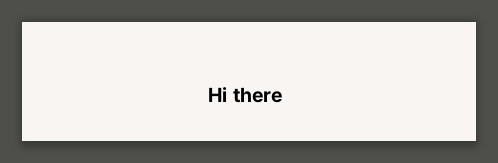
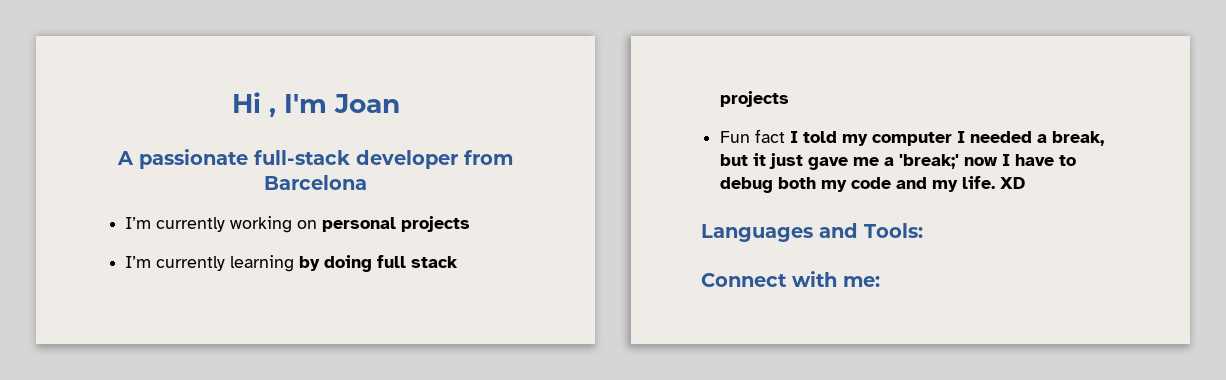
- Hi there
+ Hi , I'm Joan
+ A passionate full-stack developer from Barcelona
+ I’m currently working on personal projects
+ I’m currently learning by doing full stack projects
+ Fun fact I told my computer I needed a break, but it just gave me a 'break;' now I have to debug both my code and my life. XD
+ Languages and Tools:
+ Connect with me:

